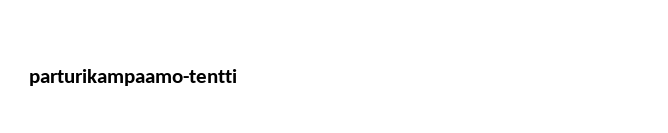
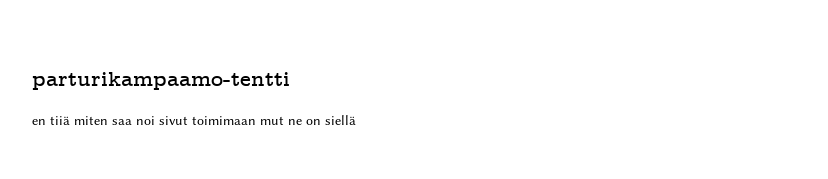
+ en tiiä miten saa noi sivut toimimaan mut ne on siellä

